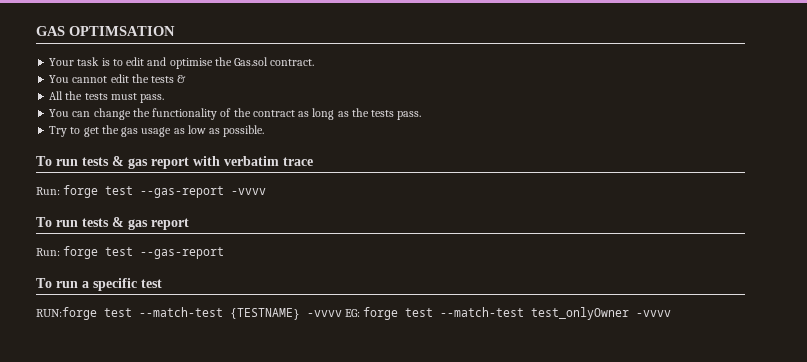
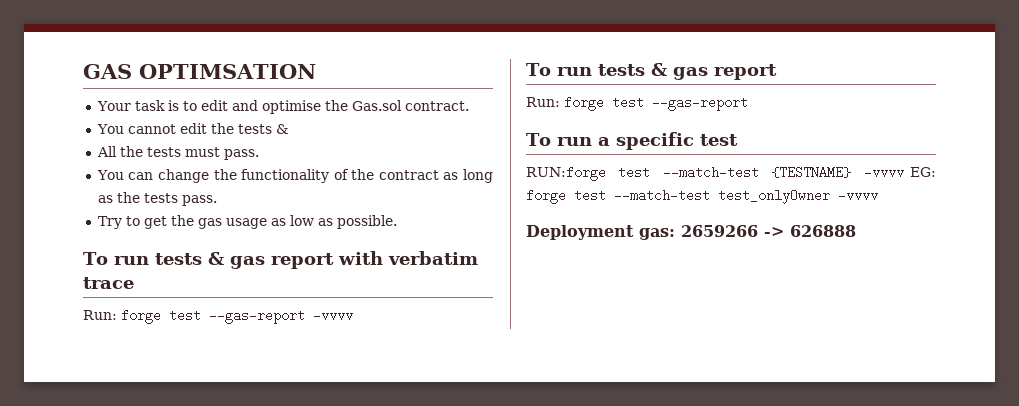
+ Deployment gas: 2659266 -> 626888

